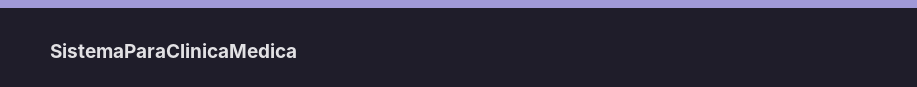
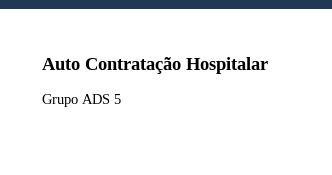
- SistemaParaClinicaMedica
+ Auto Contratação Hospitalar
+ Grupo ADS 5

